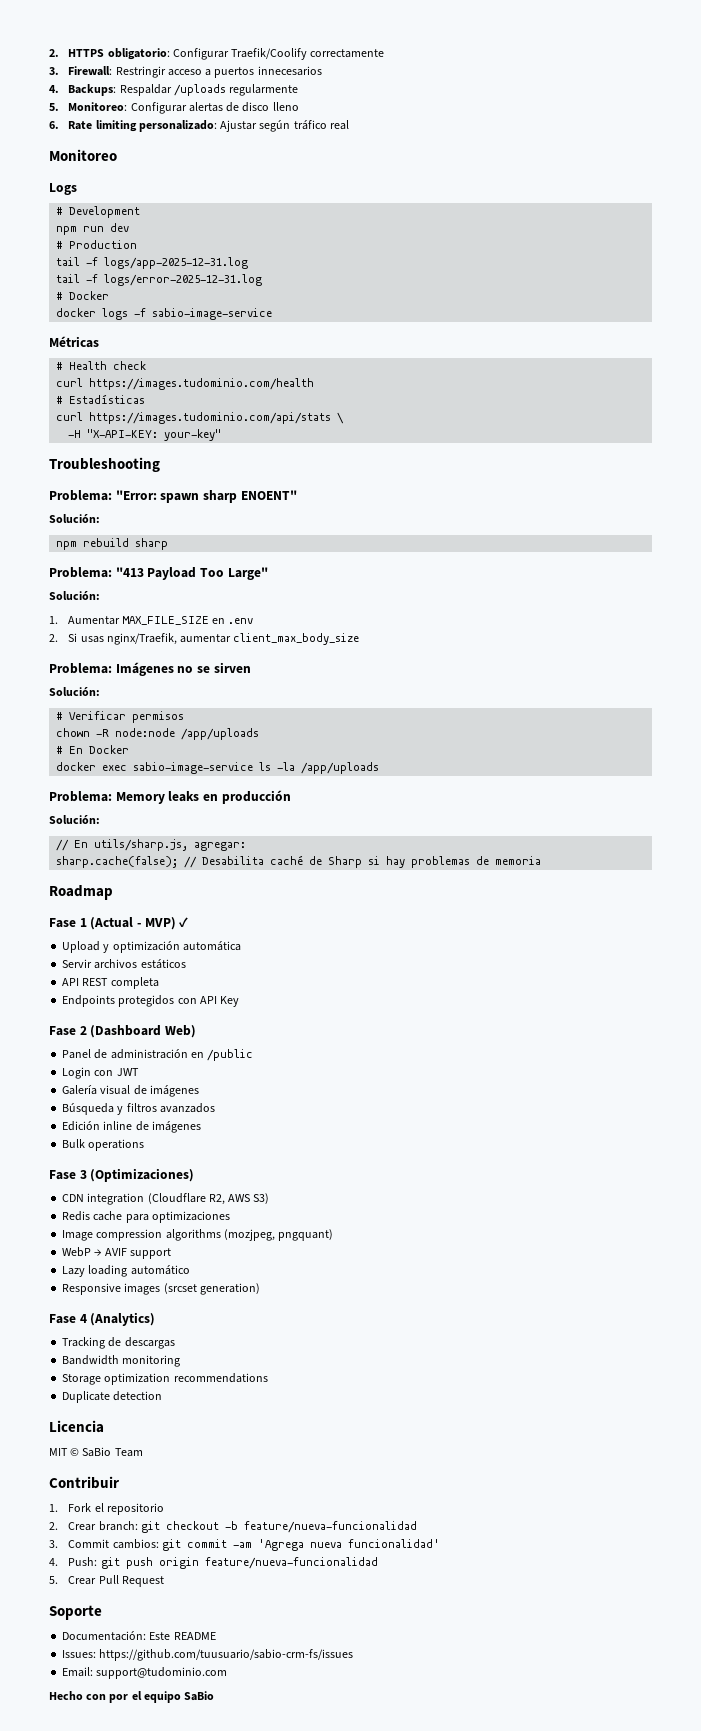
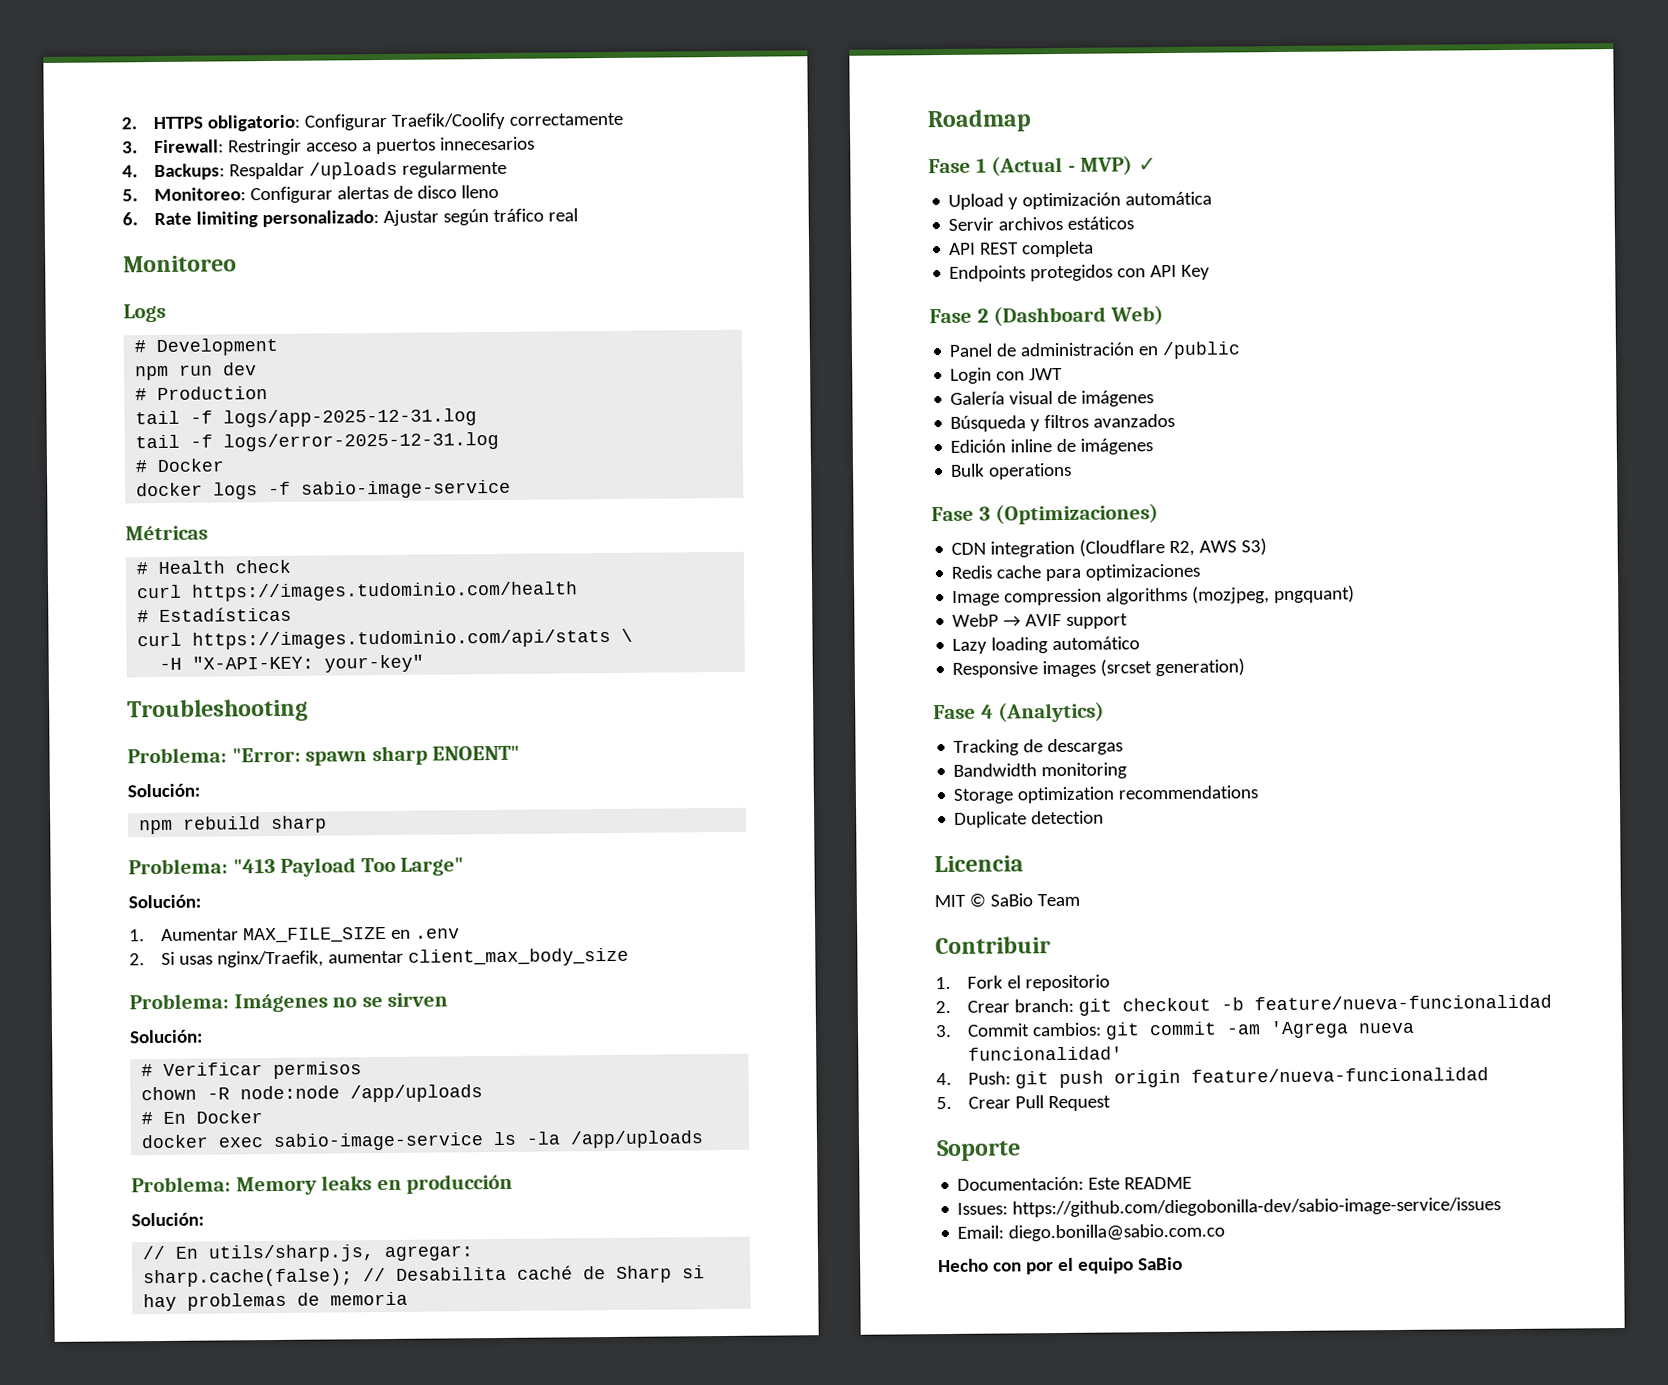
- Issues: https://github.com/tuusuario/sabio-crm-fs/issues
+ Issues: https://github.com/diegobonilla-dev/sabio-image-service/issues
- Email: support@tudominio.com
+ Email: diego.bonilla@sabio.com.co

